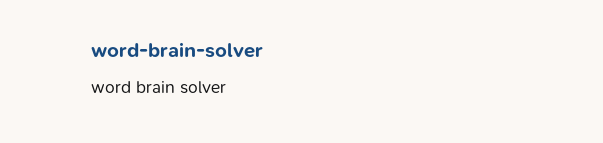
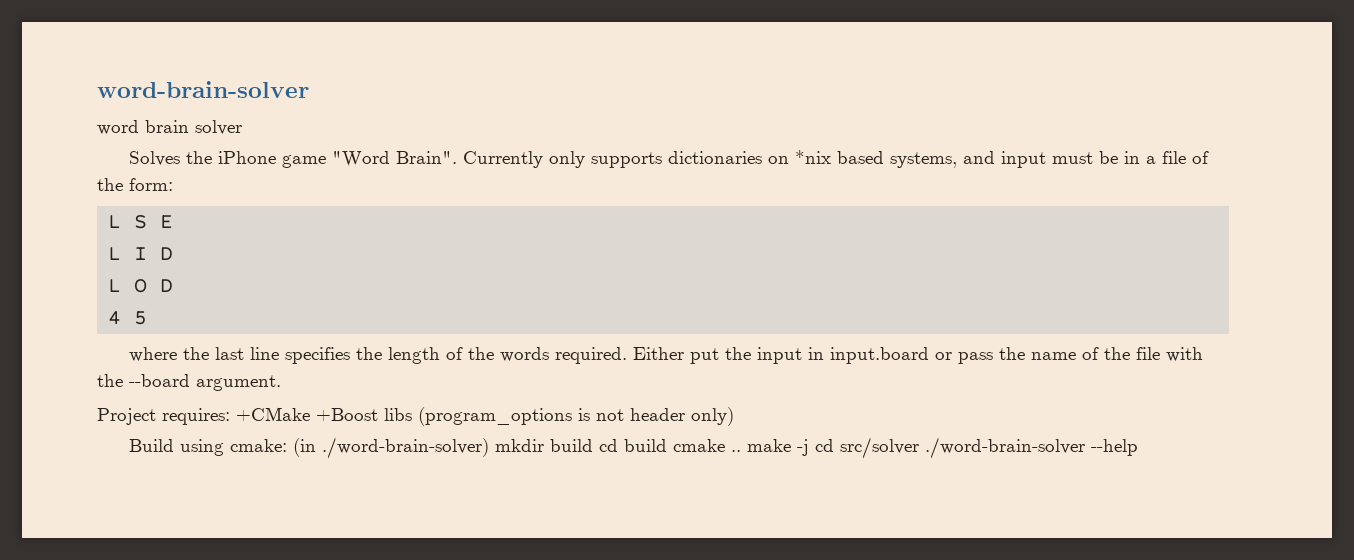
+ Solves the iPhone game "Word Brain". Currently only supports dictionaries on *nix based systems, and input must be in a file of the form:
+ L S E
+ L I D
+ L O D
+ 4 5
+ where the last line specifies the length of the words required. Either put the input in input.board or pass the name of the file with the --board argument.
+ Project requires: +CMake +Boost libs (program_options is not header only)
+ Build using cmake: (in ./word-brain-solver) mkdir build cd build cmake .. make -j cd src/solver ./word-brain-solver --help

